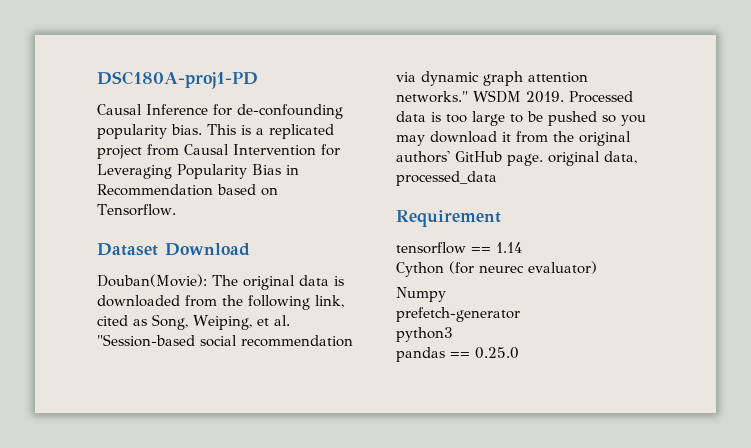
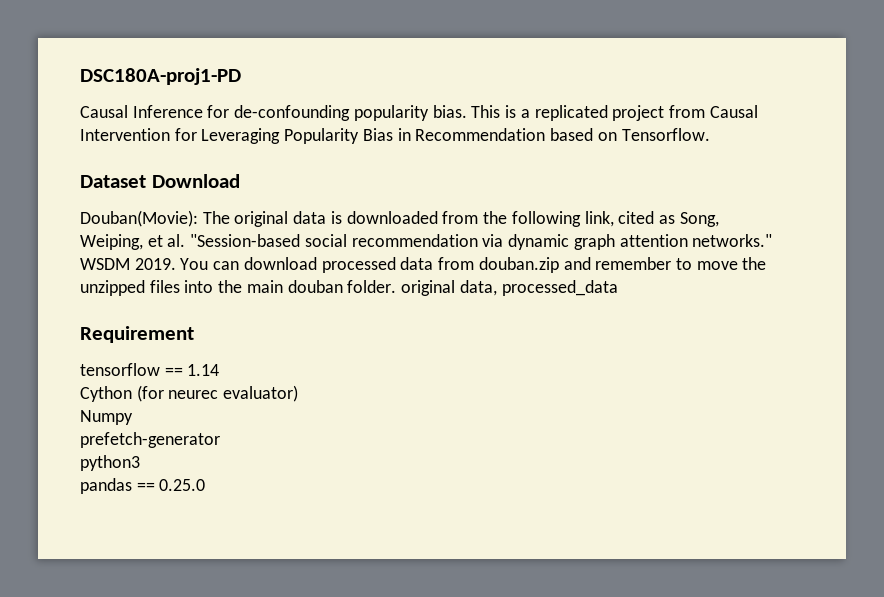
- Processed data is too large to be pushed so you may download it from the original authors' GitHub page. original data, processed_data
+ You can download processed data from douban.zip and remember to move the unzipped files into the main douban folder. original data, processed_data

